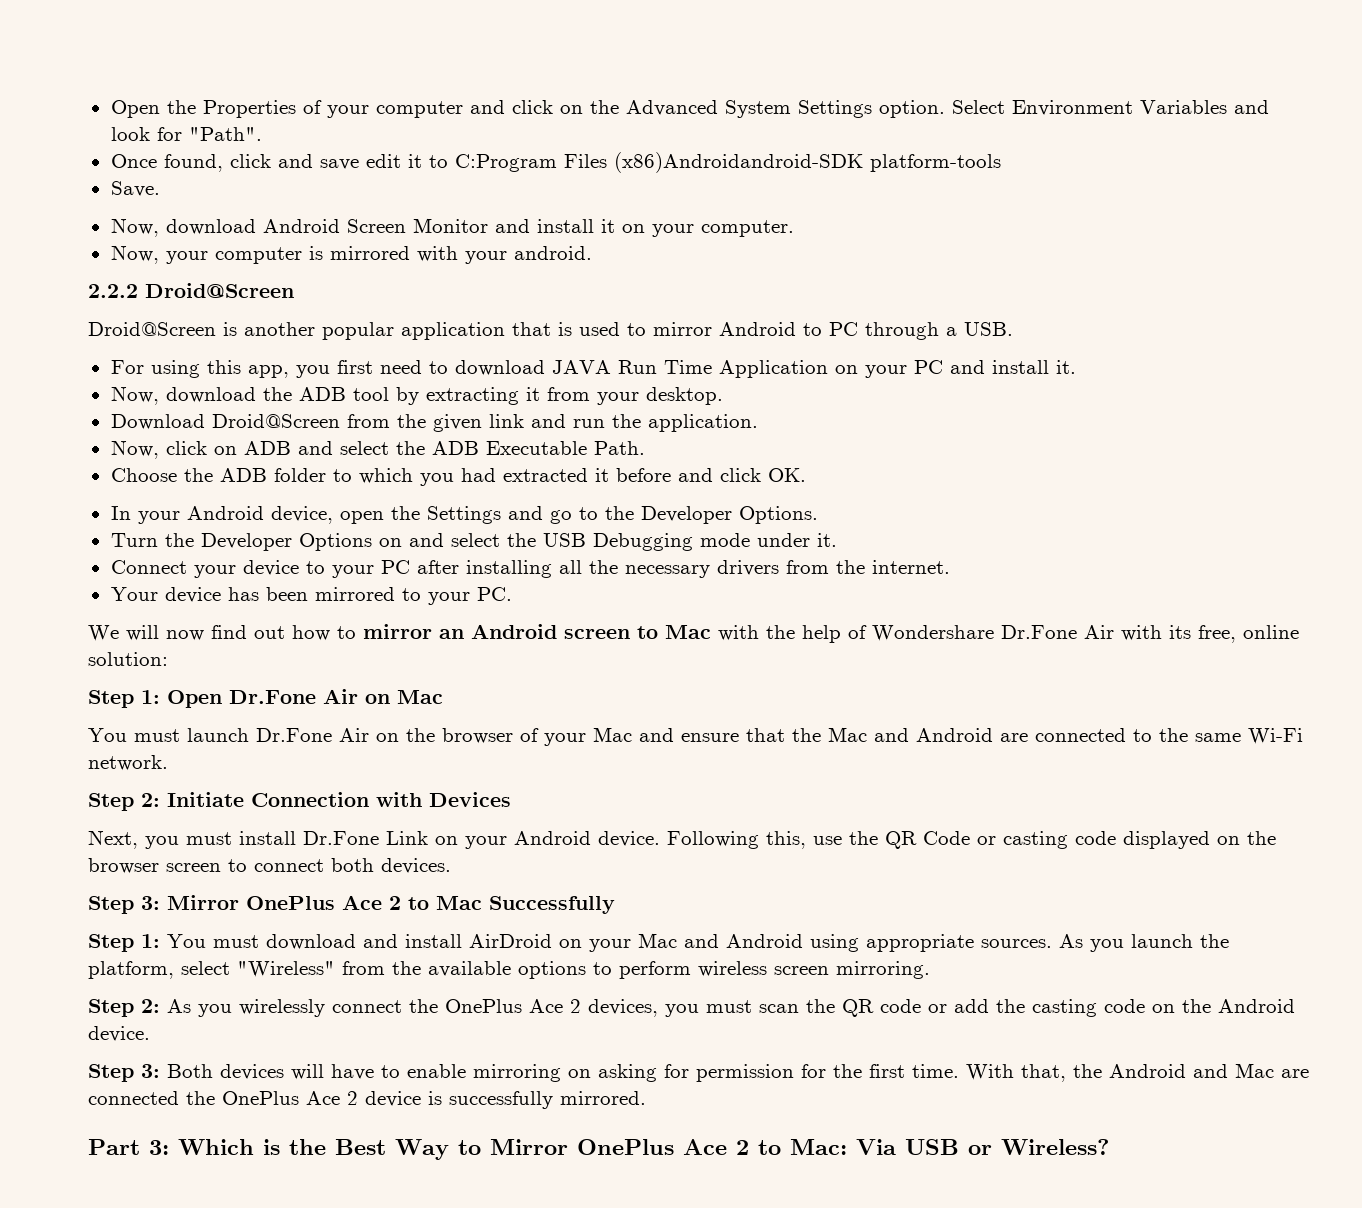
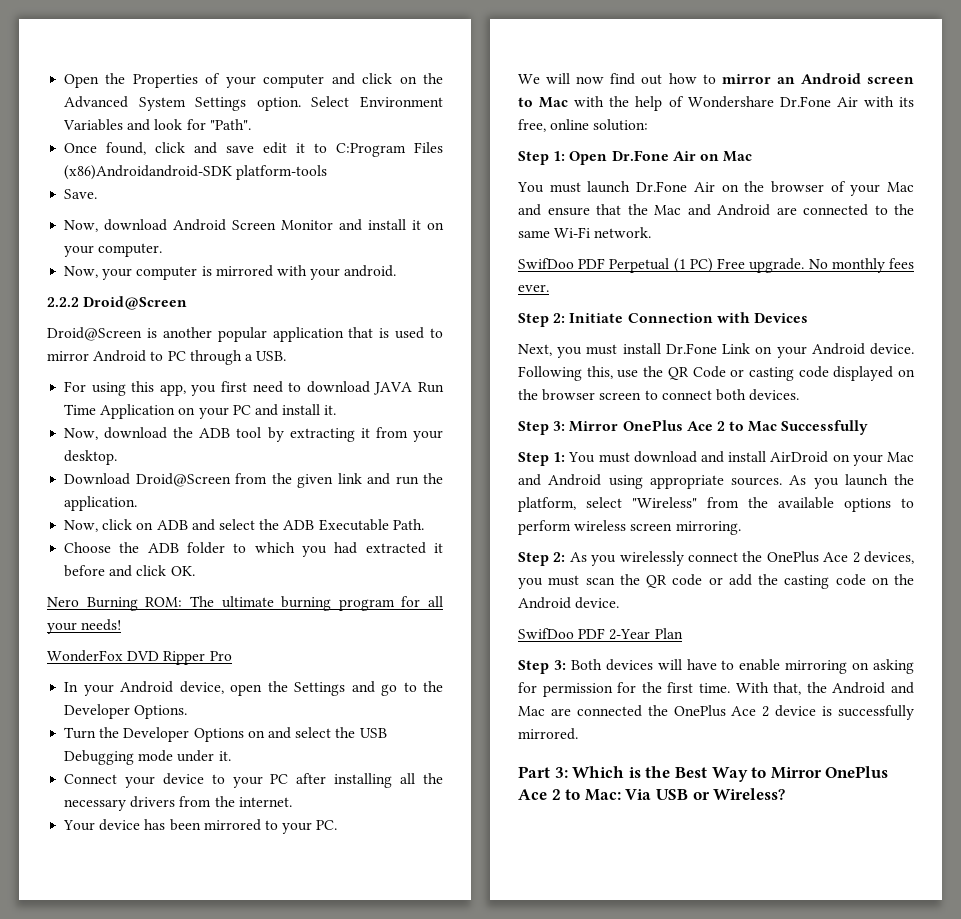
+ Nero Burning ROM: The ultimate burning program for all your needs!
+ WonderFox DVD Ripper Pro
+ SwifDoo PDF Perpetual (1 PC) Free upgrade. No monthly fees ever.
+ SwifDoo PDF 2-Year Plan

